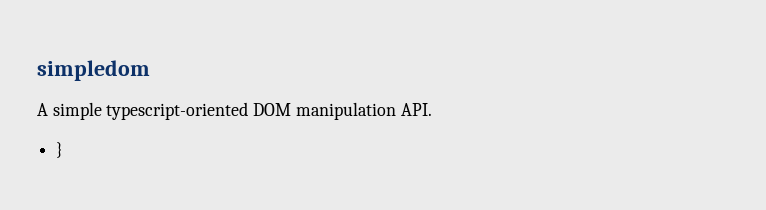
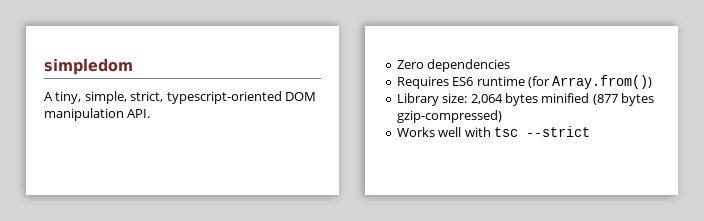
- A simple typescript-oriented DOM manipulation API.
+ A tiny, simple, strict, typescript-oriented DOM manipulation API.
- }
+ Zero dependencies
+ Requires ES6 runtime (for Array.from())
+ Library size: 2,064 bytes minified (877 bytes gzip-compressed)
+ Works well with tsc --strict

